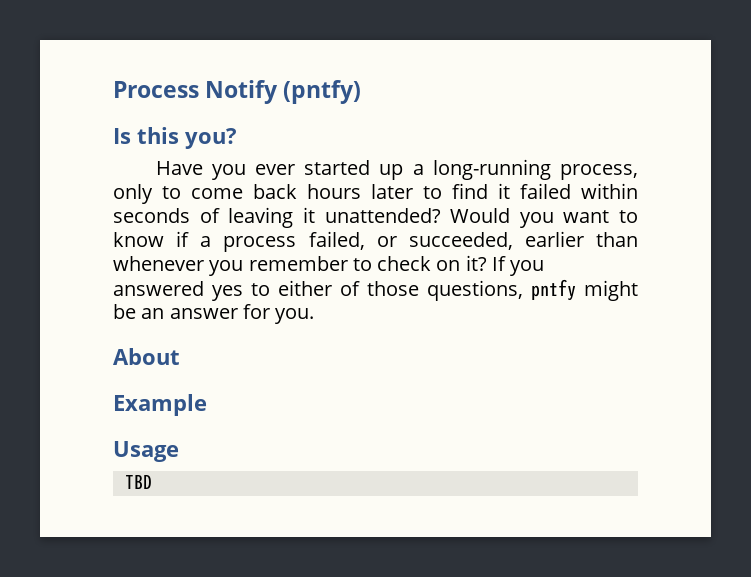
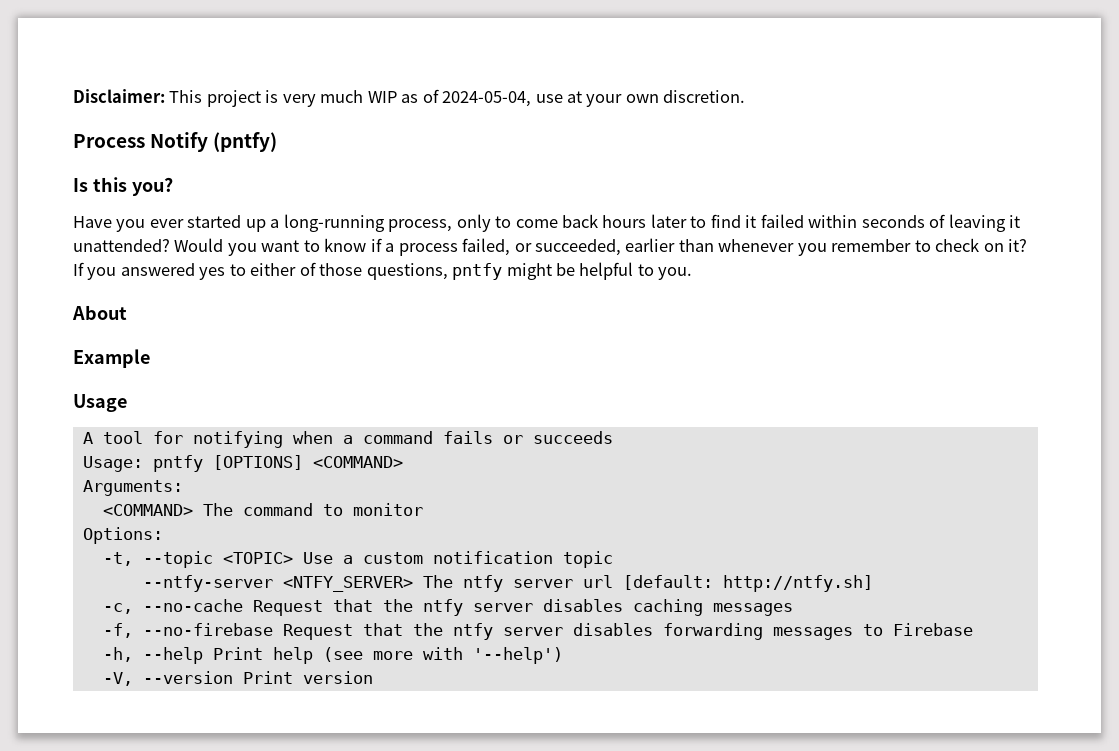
+ Disclaimer: This project is very much WIP as of 2024-05-04, use at your own discretion.
- If you answered yes to either of those questions, pntfy might be an answer for you.
+ If you answered yes to either of those questions, pntfy might be helpful to you.
- TBD
+ A tool for notifying when a command fails or succeeds
+ Usage: pntfy [OPTIONS] <COMMAND>
+ Arguments:
+ <COMMAND> The command to monitor
+ Options:
+ -t, --topic <TOPIC> Use a custom notification topic
+ --ntfy-server <NTFY_SERVER> The ntfy server url [default: http://ntfy.sh]
+ -c, --no-cache Request that the ntfy server disables caching messages
+ -f, --no-firebase Request that the ntfy server disables forwarding messages to Firebase
+ -h, --help Print help (see more with '--help')
+ -V, --version Print version

